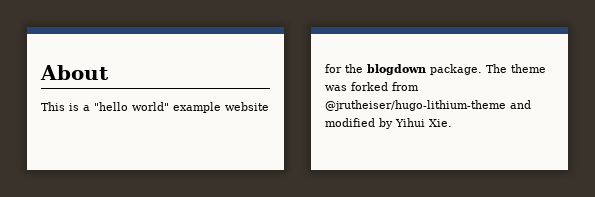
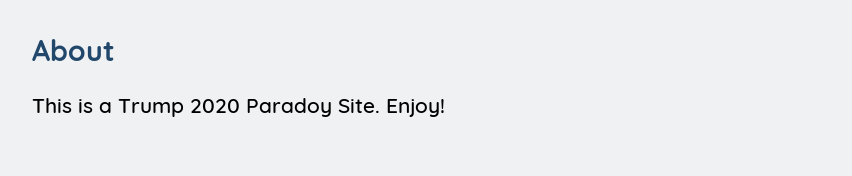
- This is a "hello world" example website for the blogdown package. The theme was forked from @jrutheiser/hugo-lithium-theme and modified by Yihui Xie.
+ This is a Trump 2020 Paradoy Site. Enjoy!

